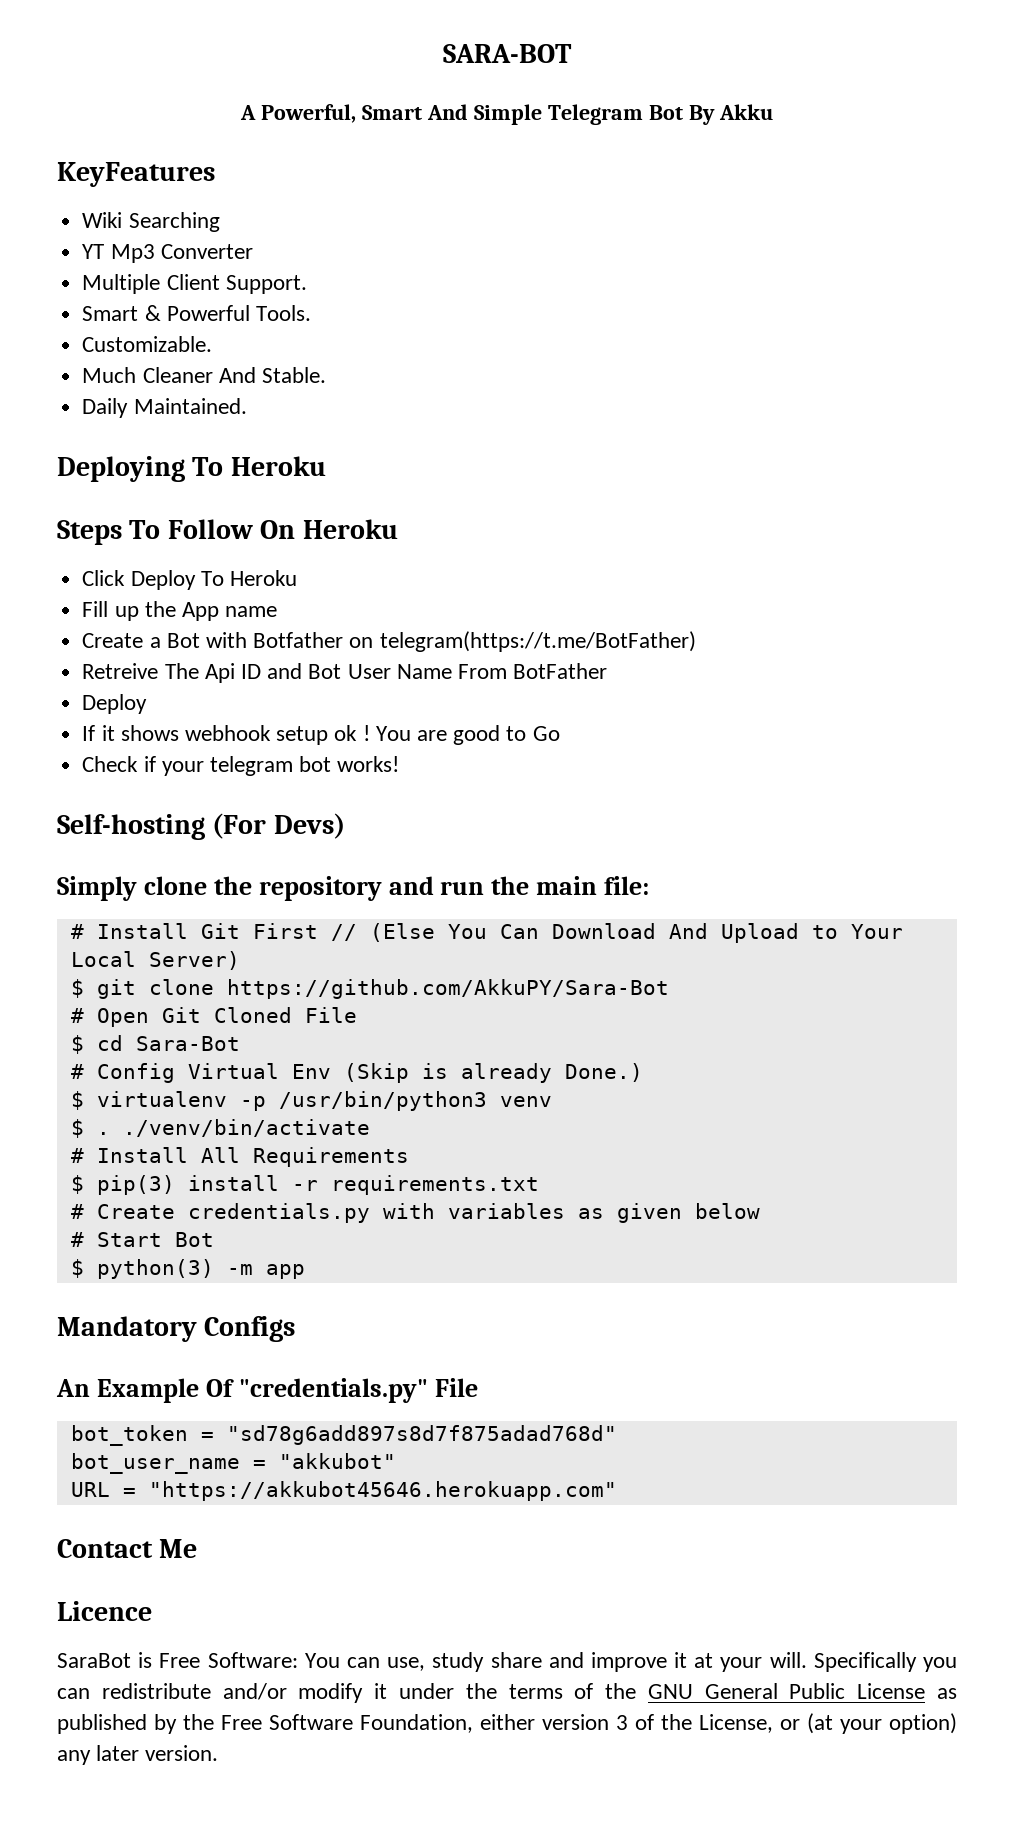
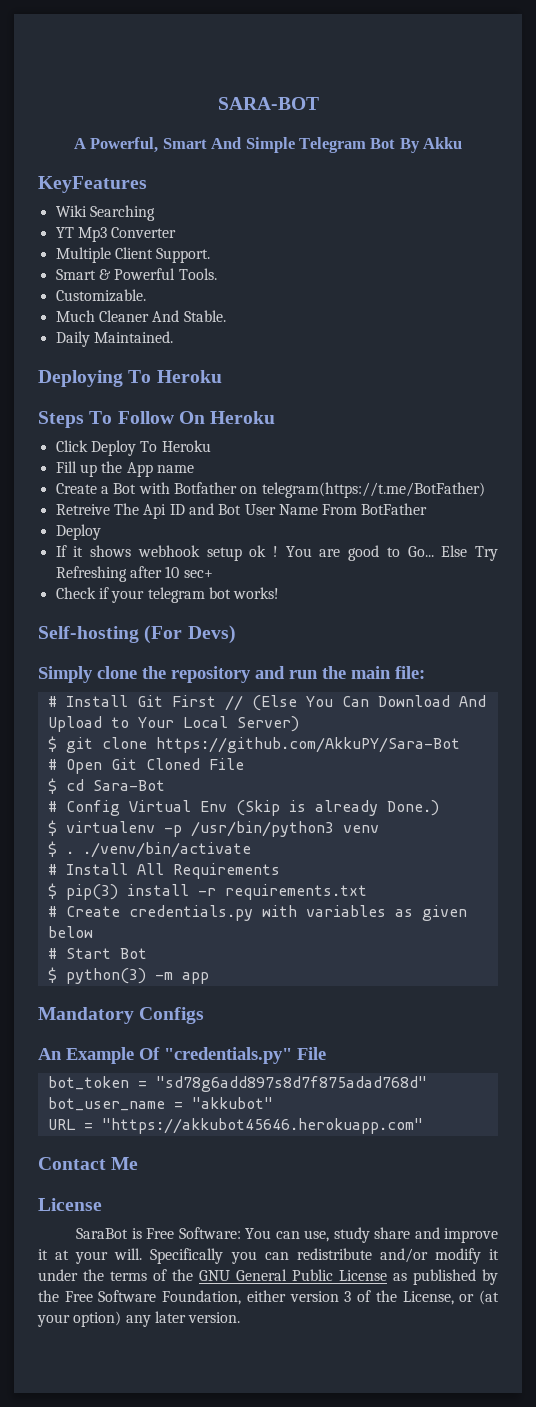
- You are good to Go
+ You are good to Go... Else Try Refreshing after 10 sec+
  Contact Me
- Licence
+ License

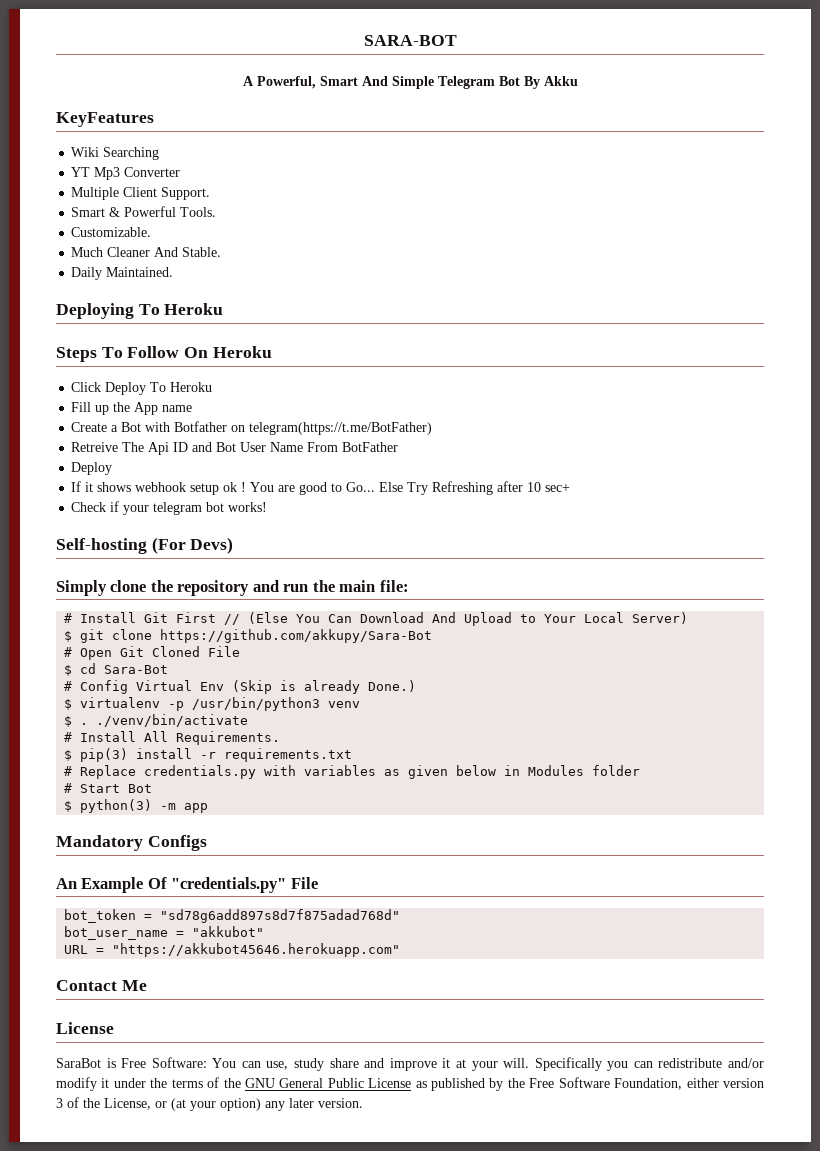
- $ git clone https://github.com/AkkuPY/Sara-Bot
+ $ git clone https://github.com/akkupy/Sara-Bot
- # Install All Requirements
+ # Install All Requirements.
- # Create credentials.py with variables as given below
+ # Replace credentials.py with variables as given below in Modules folder

